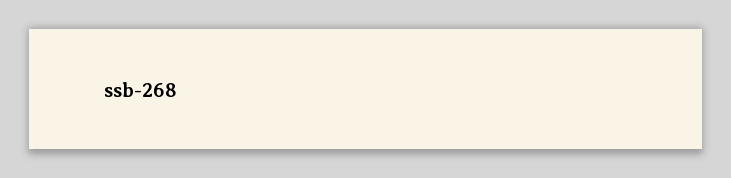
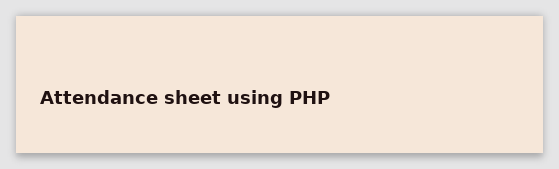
- ssb-268
+ Attendance sheet using PHP

